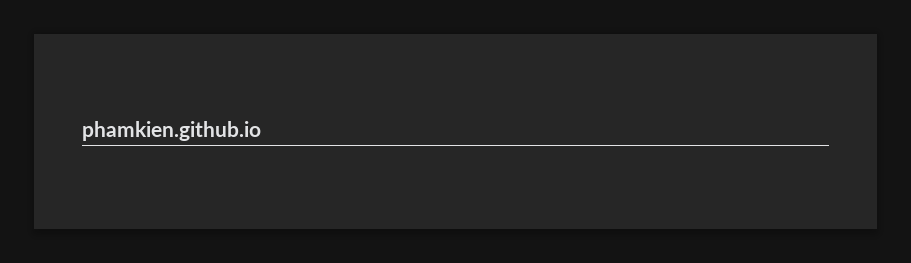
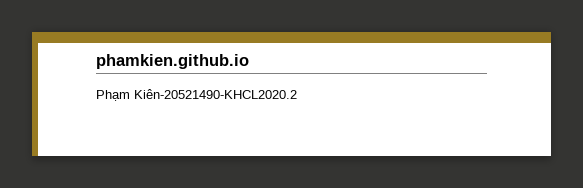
+ Phạm Kiên-20521490-KHCL2020.2

